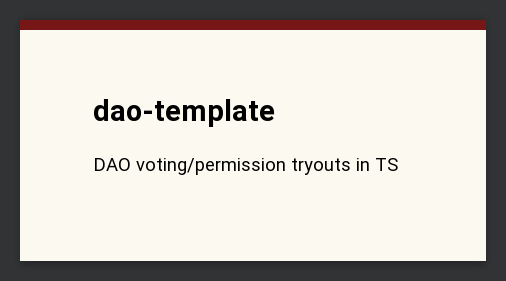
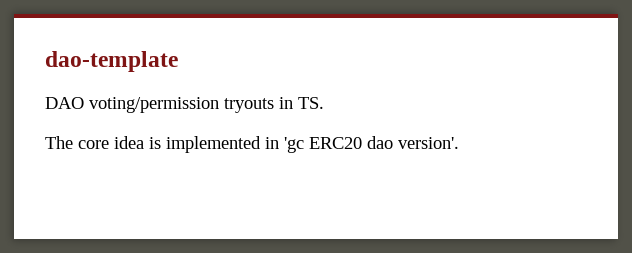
- DAO voting/permission tryouts in TS
+ DAO voting/permission tryouts in TS.
+ The core idea is implemented in 'gc ERC20 dao version'.

